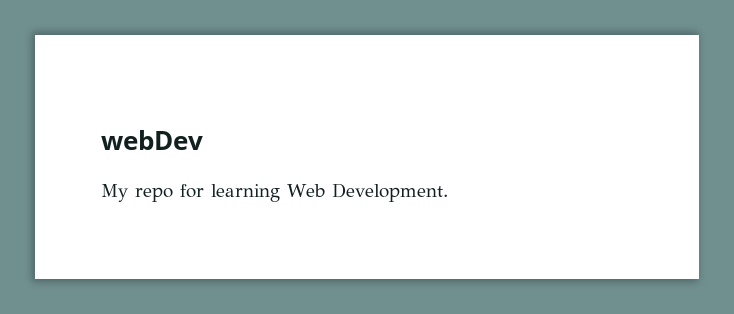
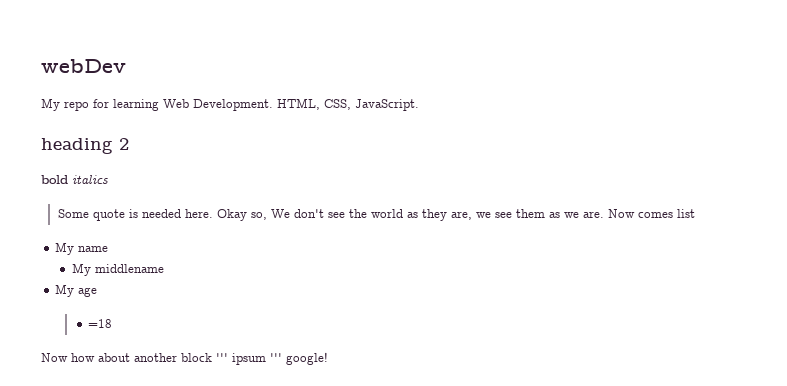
+ HTML, CSS, JavaScript.
+ heading 2
+ bold italics
+ Some quote is needed here. Okay so, We don't see the world as they are, we see them as we are. Now comes list
+ My name
+ My middlename
+ My age
+ =18
+ Now how about another block ''' ipsum ''' google!

